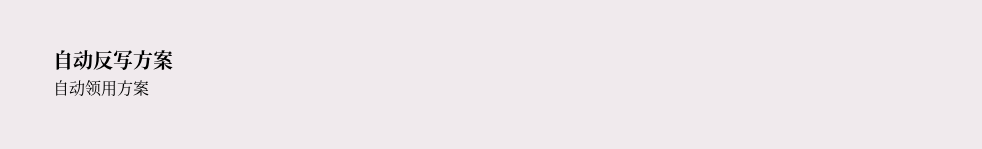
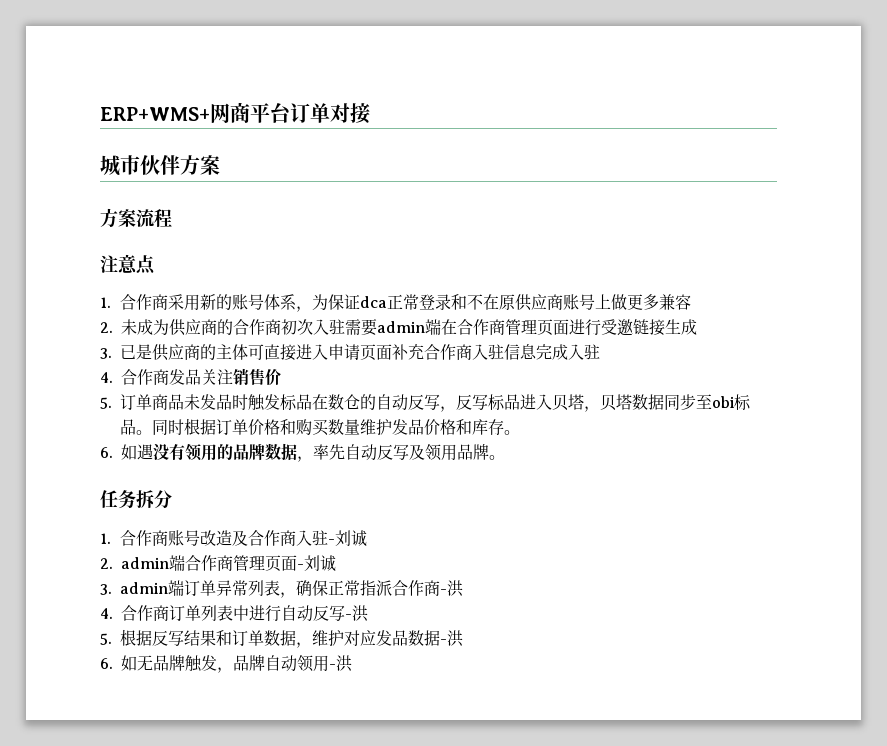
- 自动反写方案
- 自动领用方案
+ ERP+WMS+网商平台订单对接
+ 城市伙伴方案
+ 方案流程
+ 注意点
+ 1.合作商采用新的账号体系，为保证dca正常登录和不在原供应商账号上做更多兼容
+ 2.未成为供应商的合作商初次入驻需要admin端在合作商管理页面进行受邀链接生成
+ 3.已是供应商的主体可直接进入申请页面补充合作商入驻信息完成入驻
+ 4.合作商发品关注销售价
+ 5.订单商品未发品时触发标品在数仓的自动反写，反写标品进入贝塔，贝塔数据同步至obi标品。同时根据订单价格和购买数量维护发品价格和库存。
+ 6.如遇没有领用的品牌数据，率先自动反写及领用品牌。
+ 任务拆分
+ 1.合作商账号改造及合作商入驻-刘诚
+ 2. admin端合作商管理页面-刘诚
+ 3. admin端订单异常列表，确保正常指派合作商-洪
+ 4.合作商订单列表中进行自动反写-洪
+ 5.根据反写结果和订单数据，维护对应发品数据-洪
+ 6.如无品牌触发，品牌自动领用-洪

